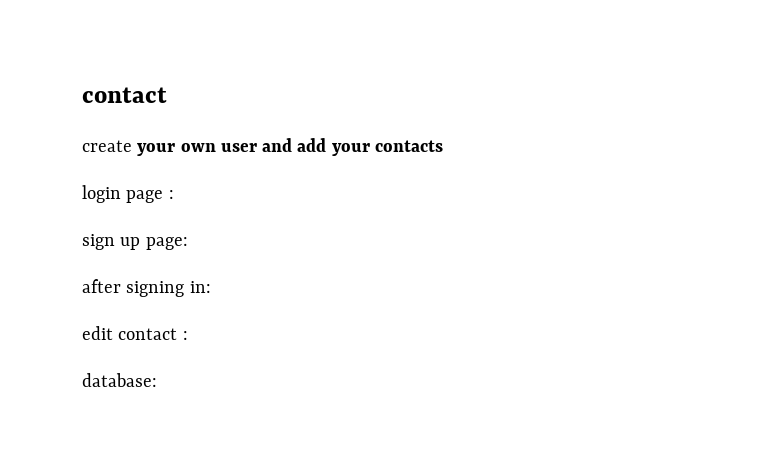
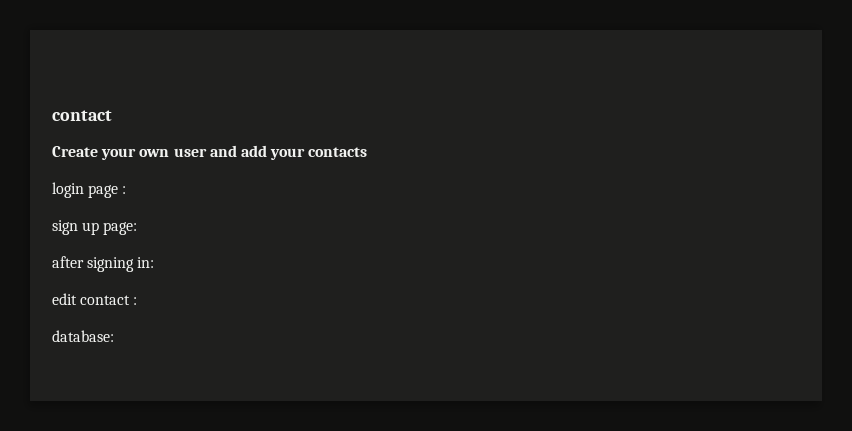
- create your own user and add your contacts
+ Create your own user and add your contacts

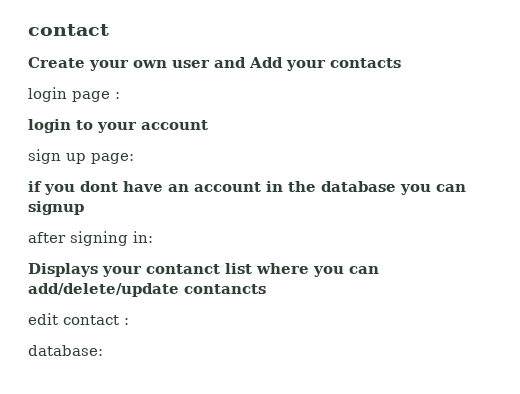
- Create your own user and add your contacts
+ Create your own user and Add your contacts
+ login to your account
+ if you dont have an account in the database you can signup
  after signing in:
+ Displays your contanct list where you can add/delete/update contancts

